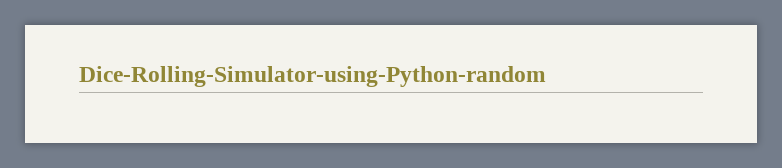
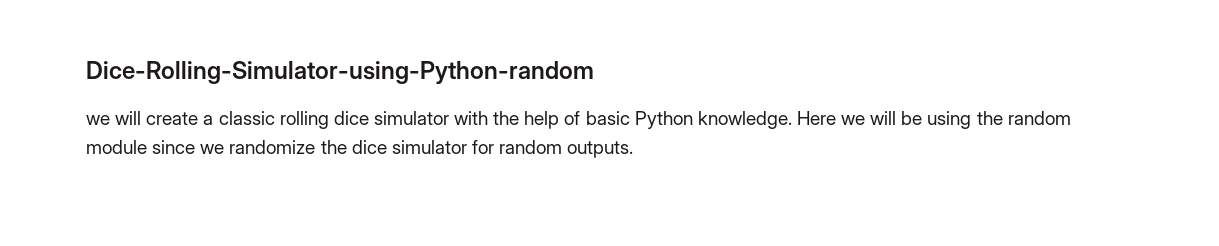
+ we will create a classic rolling dice simulator with the help of basic Python knowledge. Here we will be using the random module since we randomize the dice simulator for random outputs.

